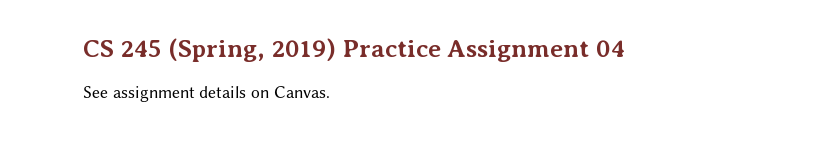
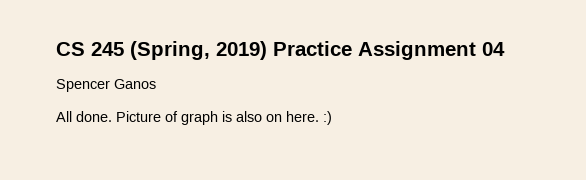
- See assignment details on Canvas.
+ Spencer Ganos
+ All done. Picture of graph is also on here. :)

